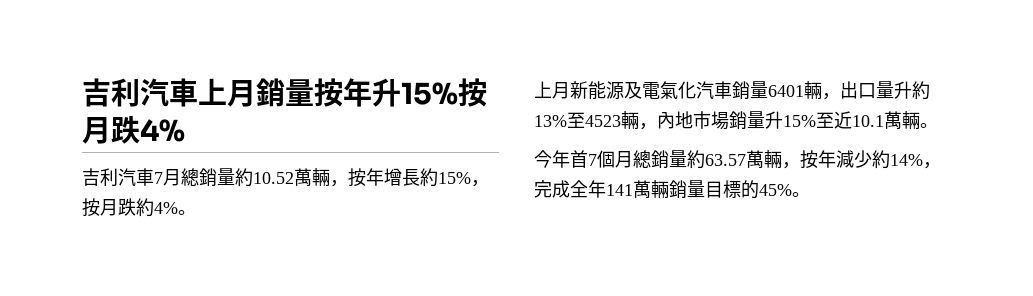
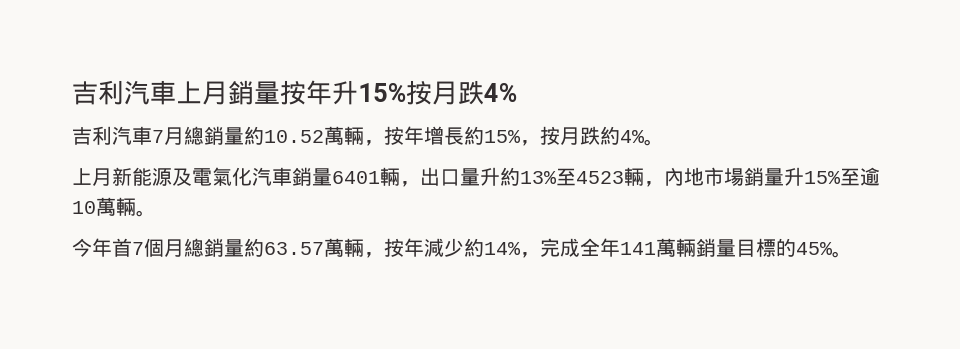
- 上月新能源及電氣化汽車銷量6401輛，出口量升約13%至4523輛，內地市場銷量升15%至近10.1萬輛。
+ 上月新能源及電氣化汽車銷量6401輛，出口量升約13%至4523輛，內地市場銷量升15%至逾10萬輛。

